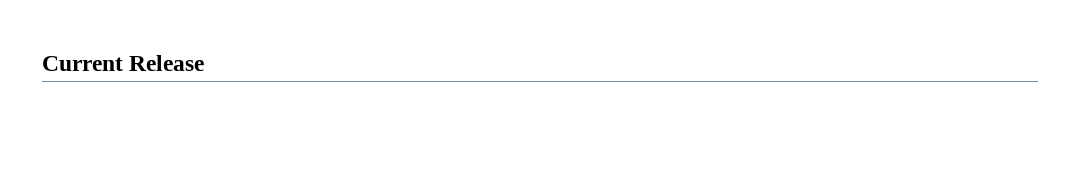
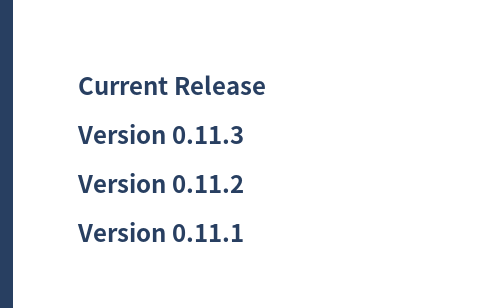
+ Version 0.11.3
+ Version 0.11.2
+ Version 0.11.1

